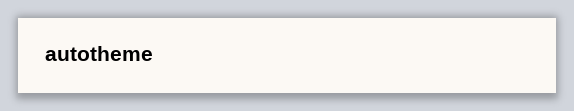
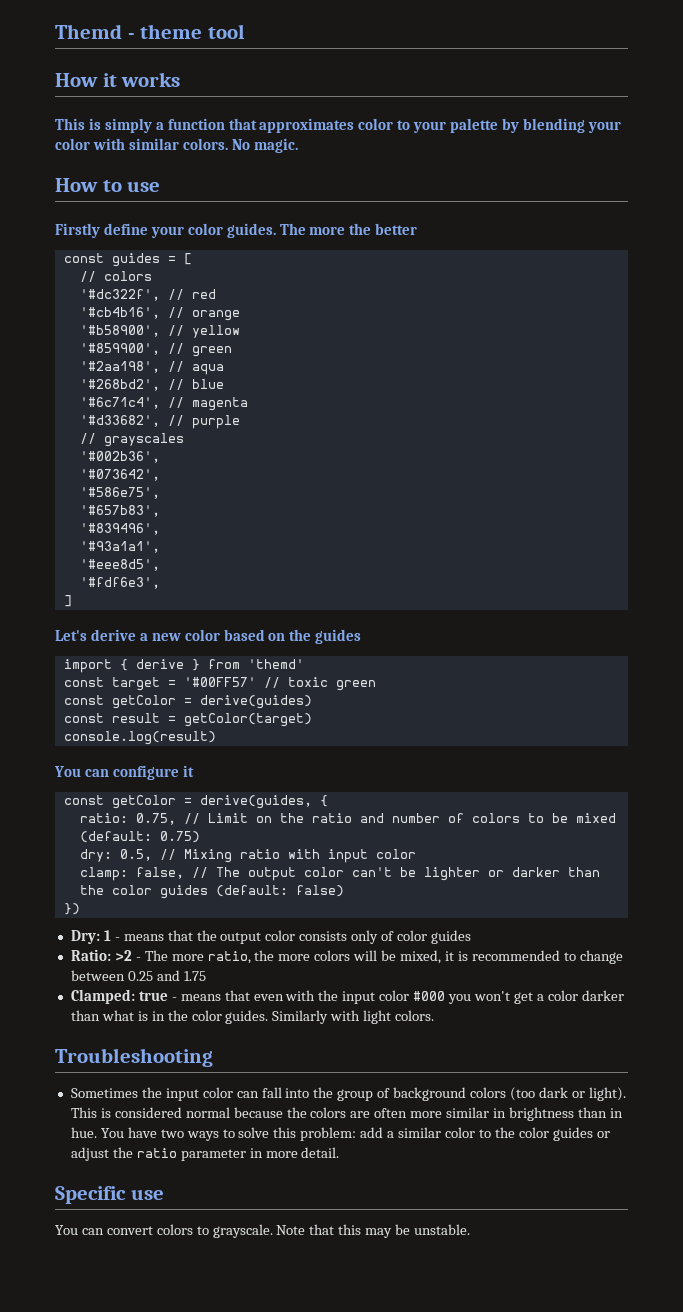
- autotheme
+ Themd - theme tool
+ How it works
+ This is simply a function that approximates color to your palette by blending your color with similar colors. No magic.
+ How to use
+ Firstly define your color guides. The more the better
+ const guides = [
+ // colors
+ '#dc322f', // red
+ '#cb4b16', // orange
+ '#b58900', // yellow
+ '#859900', // green
+ '#2aa198', // aqua
+ '#268bd2', // blue
+ '#6c71c4', // magenta
+ '#d33682', // purple
+ // grayscales
+ '#002b36',
+ '#073642',
+ '#586e75',
+ '#657b83',
+ '#839496',
+ '#93a1a1',
+ '#eee8d5',
+ '#fdf6e3',
+ ]
+ Let's derive a new color based on the guides
+ import { derive } from 'themd'
+ const target = '#00FF57' // toxic green
+ const getColor = derive(guides)
+ const result = getColor(target)
+ console.log(result)
+ You can configure it
+ const getColor = derive(guides, {
+ ratio: 0.75, // Limit on the ratio and number of colors to be mixed (default: 0.75)
+ dry: 0.5, // Mixing ratio with input color
+ clamp: false, // The output color can't be lighter or darker than the color guides (default: false)
+ })
+ Dry: 1 - means that the output color consists only of color guides
+ Ratio: >2 - The more ratio, the more colors will be mixed, it is recommended to change between 0.25 and 1.75
+ Clamped: true - means that even with the input color #000 you won't get a color darker than what is in the color guides. Similarly with light colors.
+ Troubleshooting
+ Sometimes the input color can fall into the group of background colors (too dark or light). This is considered normal because the colors are often more similar in brightness than in hue. You have two ways to solve this problem: add a similar color to the color guides or adjust the ratio parameter in more detail.
+ Specific use
+ You can convert colors to grayscale. Note that this may be unstable.

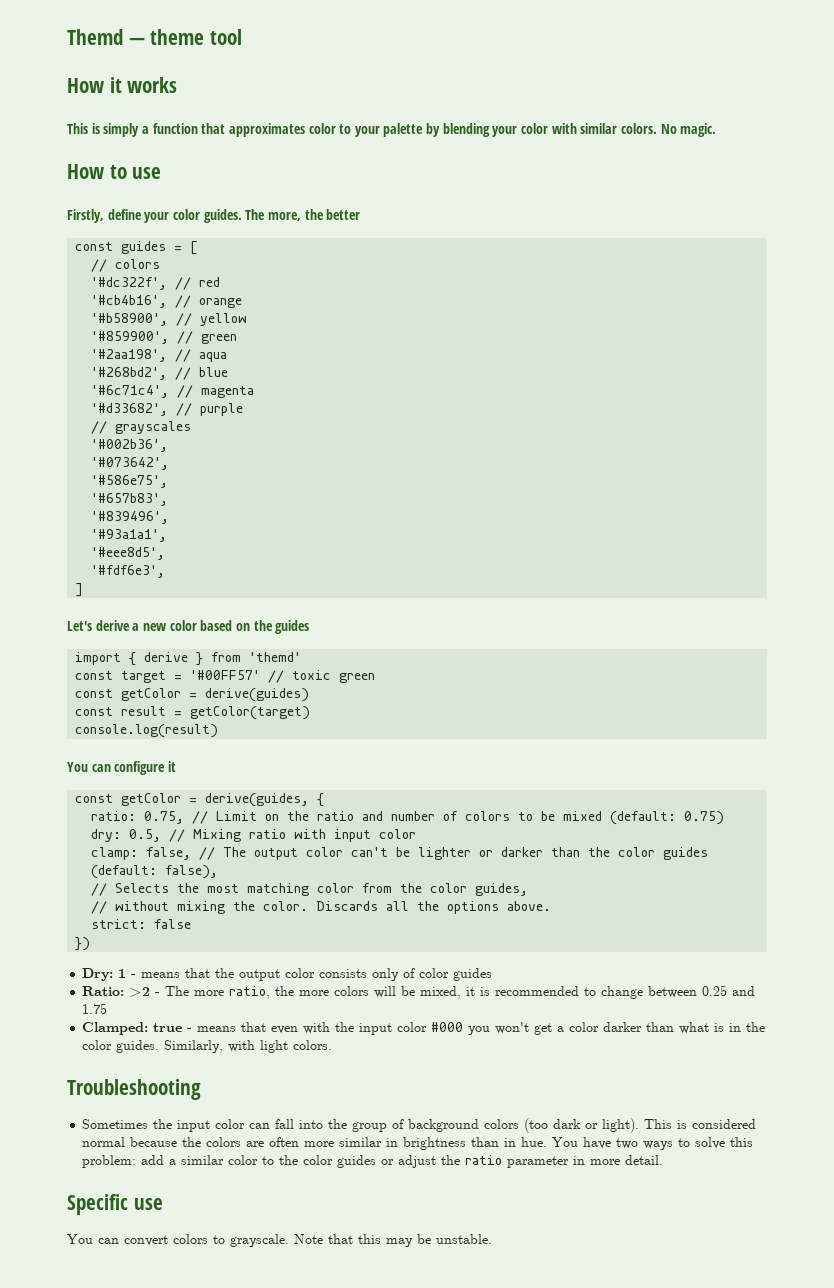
- Themd - theme tool
+ Themd — theme tool
- Firstly define your color guides.
+ Firstly, define your color guides.
- The more the better
+ The more, the better
- clamp: false, // The output color can't be lighter or darker than the color guides (default: false)
+ clamp: false, // The output color can't be lighter or darker than the color guides (default: false),
+ // Selects the most matching color from the color guides,
+ // without mixing the color. Discards all the options above.
+ strict: false
- Similarly with light colors.
+ Similarly, with light colors.

